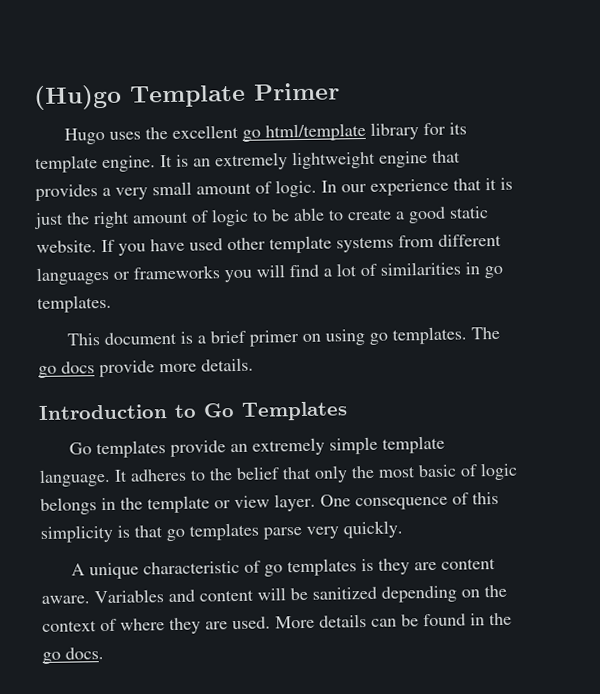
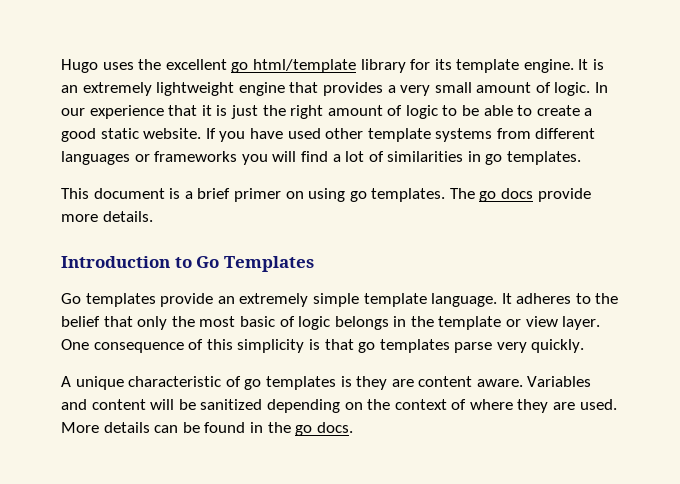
- (Hu)go Template Primer

